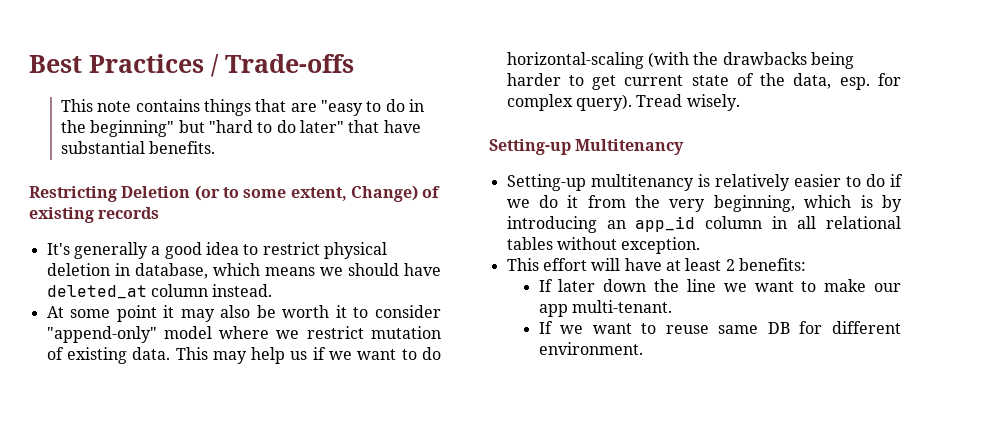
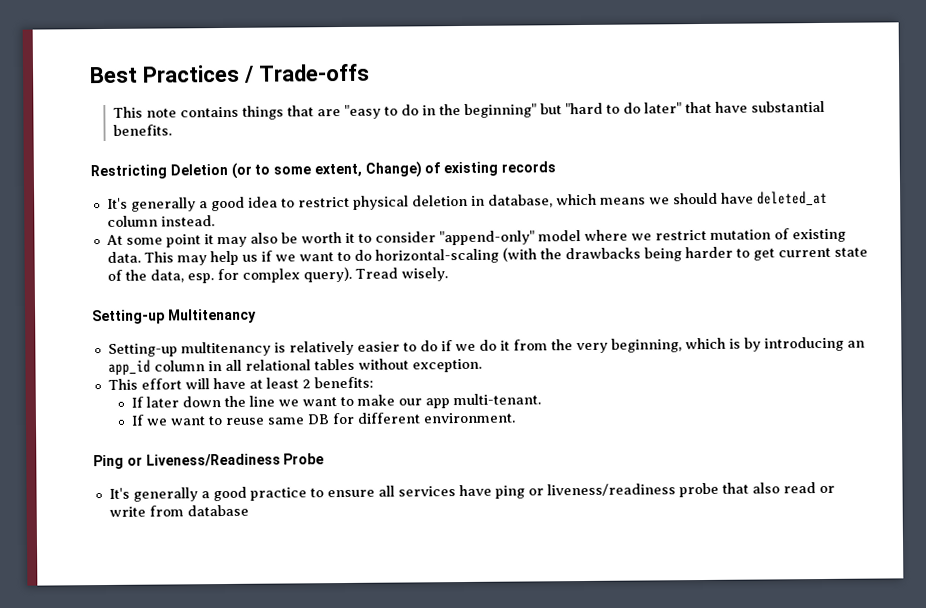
+ Ping or Liveness/Readiness Probe
+ It's generally a good practice to ensure all services have ping or liveness/readiness probe that also read or write from database

